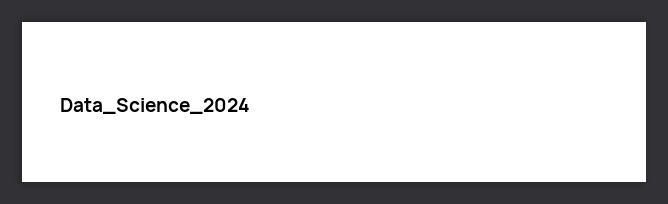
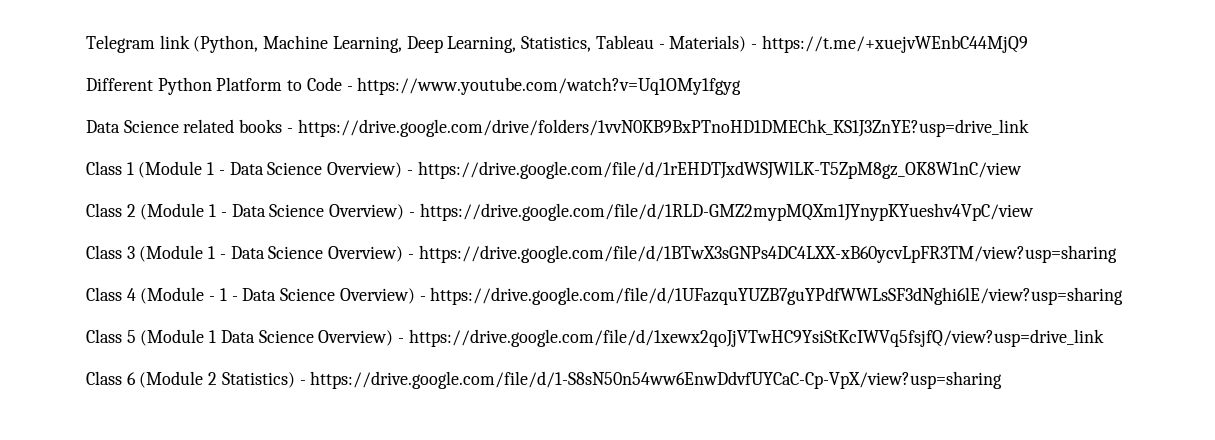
- Data_Science_2024
+ Telegram link (Python, Machine Learning, Deep Learning, Statistics, Tableau - Materials) - https://t.me/+xuejvWEnbC44MjQ9
+ Different Python Platform to Code - https://www.youtube.com/watch?v=Uq1OMy1fgyg
+ Data Science related books - https://drive.google.com/drive/folders/1vvN0KB9BxPTnoHD1DMEChk_KS1J3ZnYE?usp=drive_link
+ Class 1 (Module 1 - Data Science Overview) - https://drive.google.com/file/d/1rEHDTJxdWSJWlLK-T5ZpM8gz_OK8W1nC/view
+ Class 2 (Module 1 - Data Science Overview) - https://drive.google.com/file/d/1RLD-GMZ2mypMQXm1JYnypKYueshv4VpC/view
+ Class 3 (Module 1 - Data Science Overview) - https://drive.google.com/file/d/1BTwX3sGNPs4DC4LXX-xB60ycvLpFR3TM/view?usp=sharing
+ Class 4 (Module - 1 - Data Science Overview) - https://drive.google.com/file/d/1UFazquYUZB7guYPdfWWLsSF3dNghi6lE/view?usp=sharing
+ Class 5 (Module 1 Data Science Overview) - https://drive.google.com/file/d/1xewx2qoJjVTwHC9YsiStKcIWVq5fsjfQ/view?usp=drive_link
+ Class 6 (Module 2 Statistics) - https://drive.google.com/file/d/1-S8sN50n54ww6EnwDdvfUYCaC-Cp-VpX/view?usp=sharing

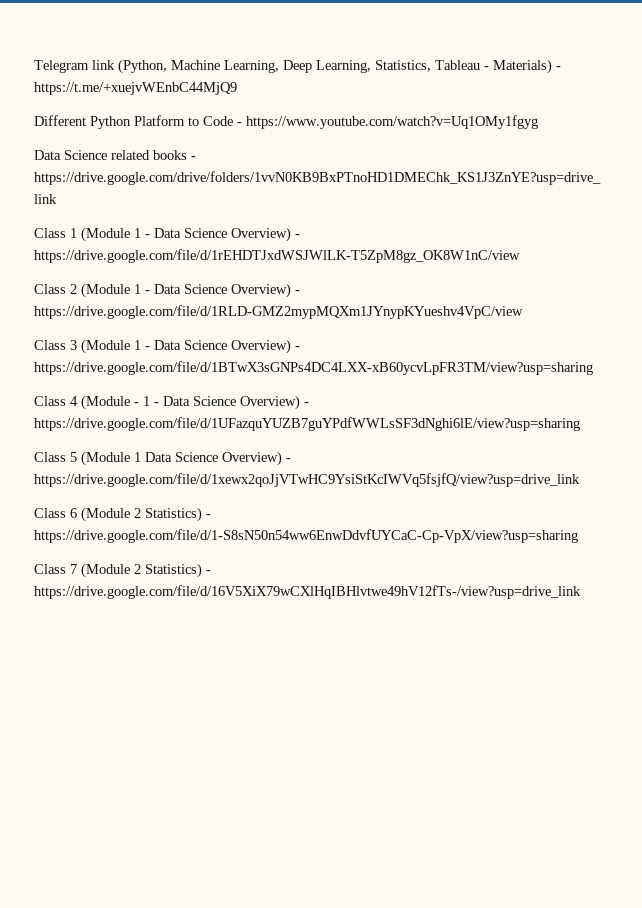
+ Class 7 (Module 2 Statistics) - https://drive.google.com/file/d/16V5XiX79wCXlHqIBHlvtwe49hV12fTs-/view?usp=drive_link

